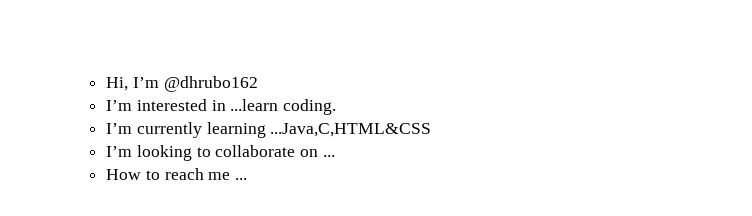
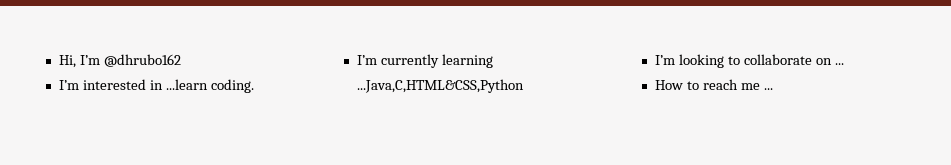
- I’m currently learning ...Java,C,HTML&CSS
+ I’m currently learning ...Java,C,HTML&CSS,Python

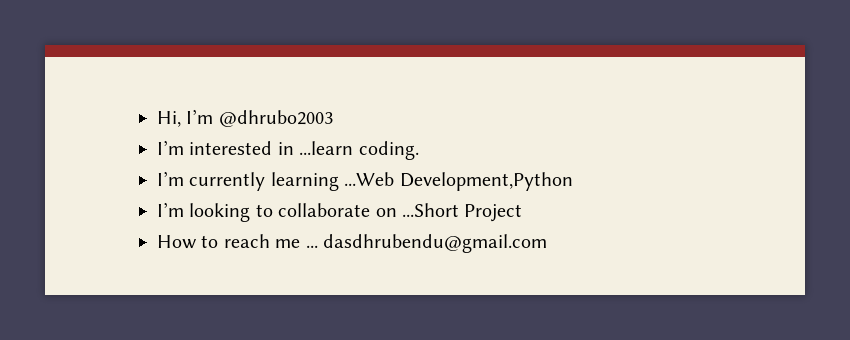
- Hi, I’m @dhrubo162
+ Hi, I’m @dhrubo2003
- I’m currently learning ...Java,C,HTML&CSS,Python
+ I’m currently learning ...Web Development,Python
- I’m looking to collaborate on ...
+ I’m looking to collaborate on ...Short Project
- How to reach me ...
+ How to reach me ... dasdhrubendu@gmail.com

